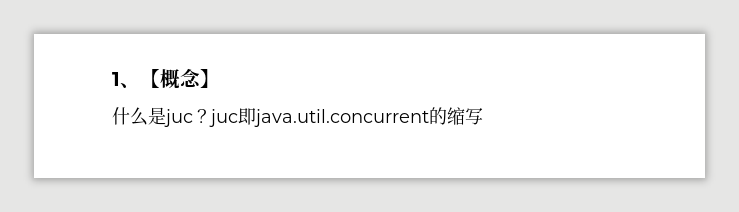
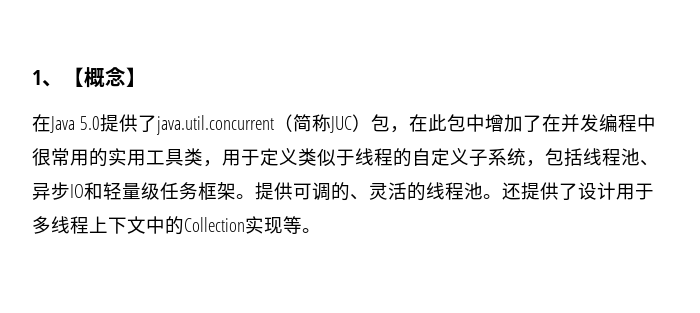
- 什么是juc？juc即java.util.concurrent的缩写
+ 在Java 5.0提供了java.util.concurrent（简称JUC）包，在此包中增加了在并发编程中很常用的实用工具类，用于定义类似于线程的自定义子系统，包括线程池、异步IO和轻量级任务框架。提供可调的、灵活的线程池。还提供了设计用于多线程上下文中的Collection实现等。

